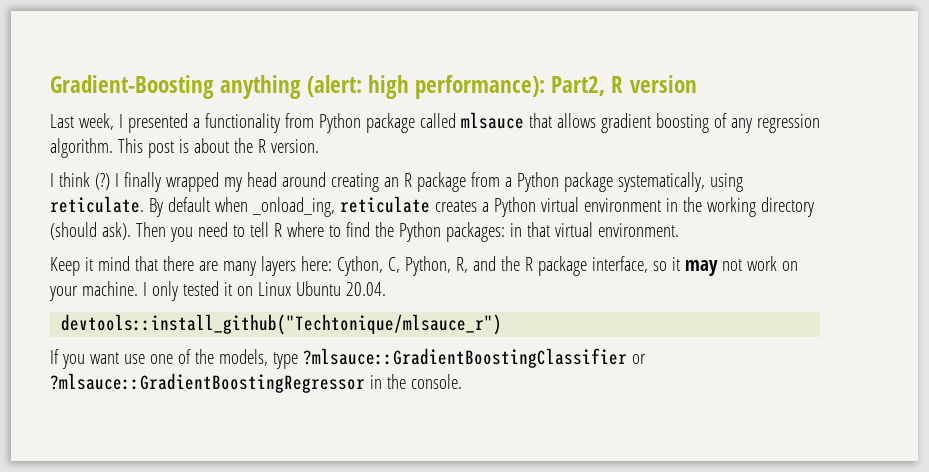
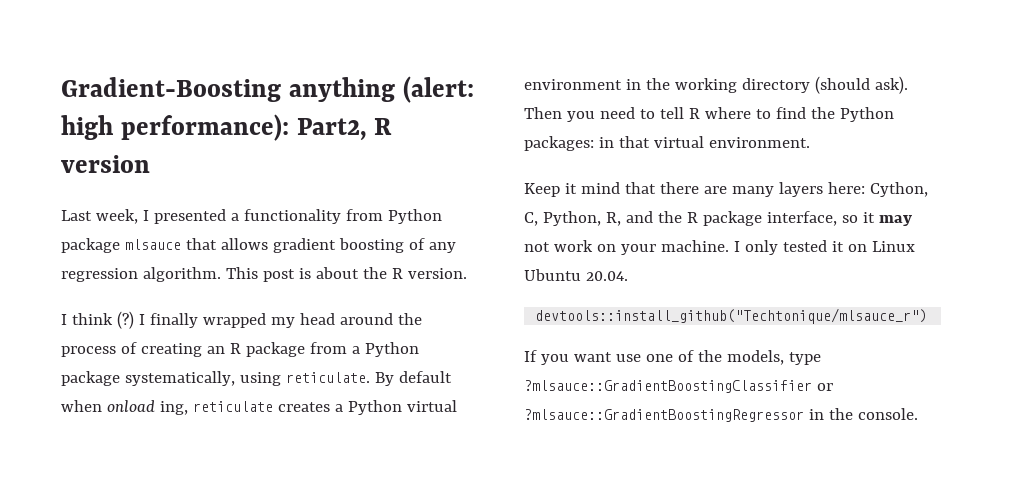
- Last week, I presented a functionality from Python package called mlsauce that allows gradient boosting of any regression algorithm.
+ Last week, I presented a functionality from Python package mlsauce that allows gradient boosting of any regression algorithm.
- I finally wrapped my head around creating an R package from a Python package systematically, using reticulate.
+ I finally wrapped my head around the process of creating an R package from a Python package systematically, using reticulate.
- By default when _onload_ing, reticulate creates a Python virtual environment in the working directory (should ask).
+ By default when onload ing, reticulate creates a Python virtual environment in the working directory (should ask).

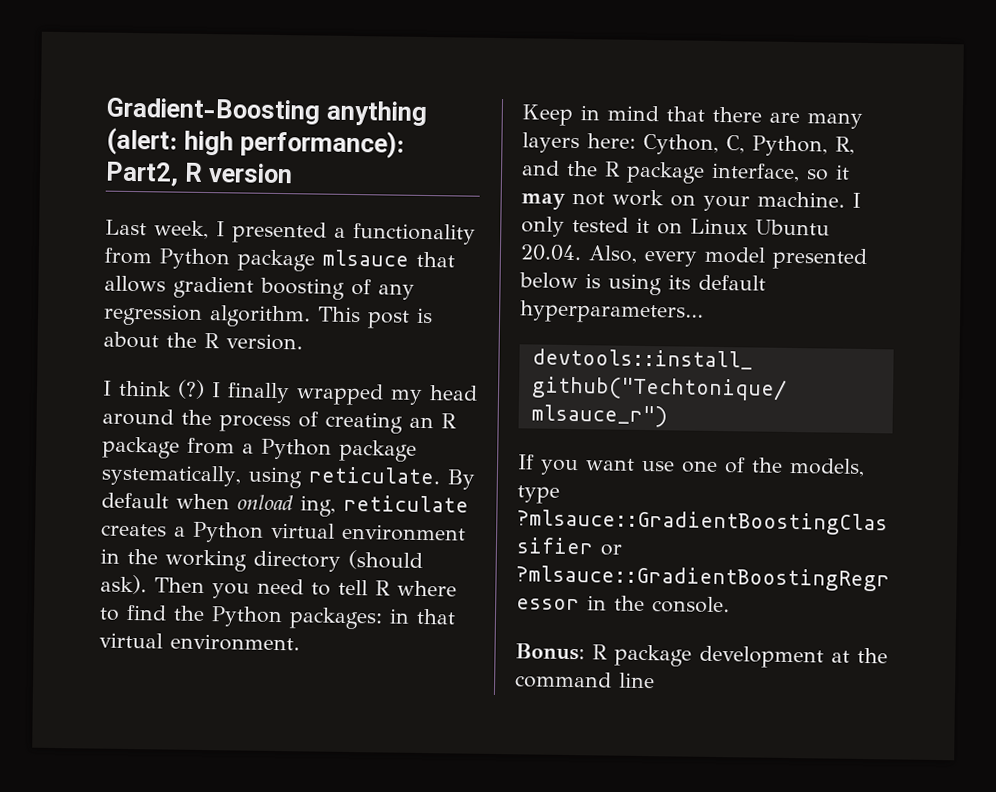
- Keep it mind that there are many layers here: Cython, C, Python, R, and the R package interface, so it may not work on your machine.
+ Keep in mind that there are many layers here: Cython, C, Python, R, and the R package interface, so it may not work on your machine.
- I only tested it on Linux Ubuntu 20.04.
+ I only tested it on Linux Ubuntu 20.04. Also, every model presented below is using its default hyperparameters...
+ Bonus: R package development at the command line

